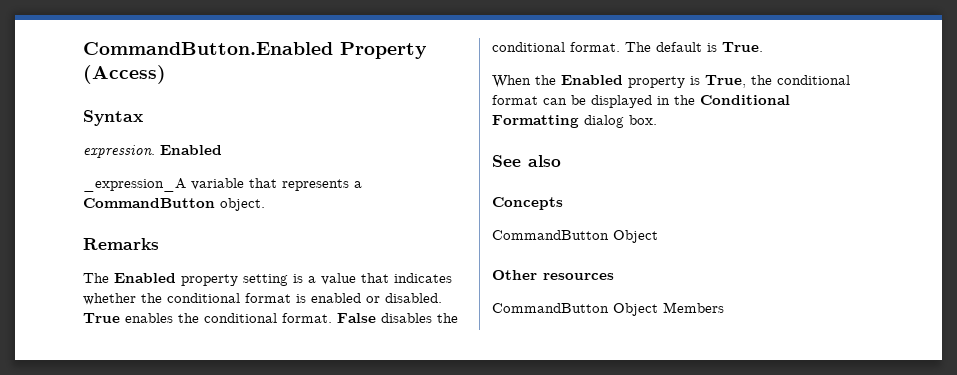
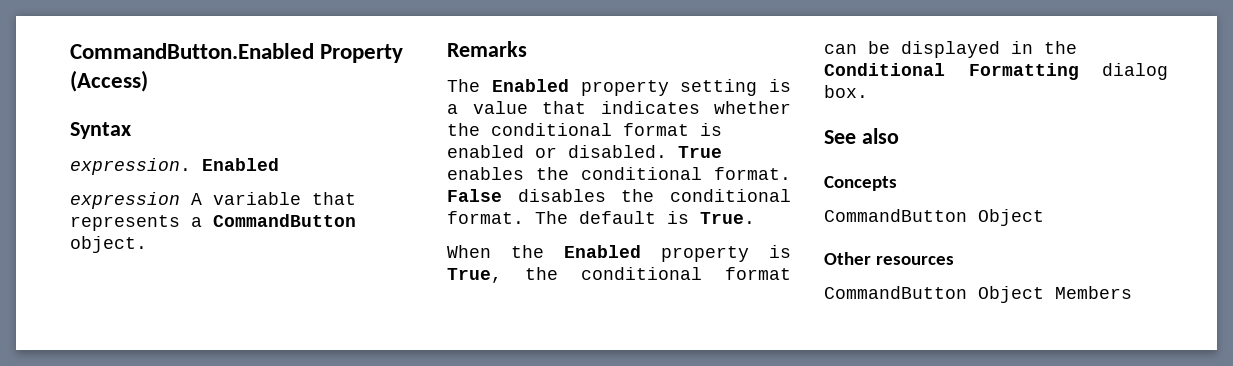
- _expression_A variable that represents a CommandButton object.
+ expression A variable that represents a CommandButton object.

